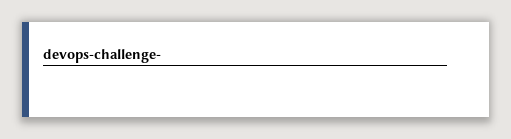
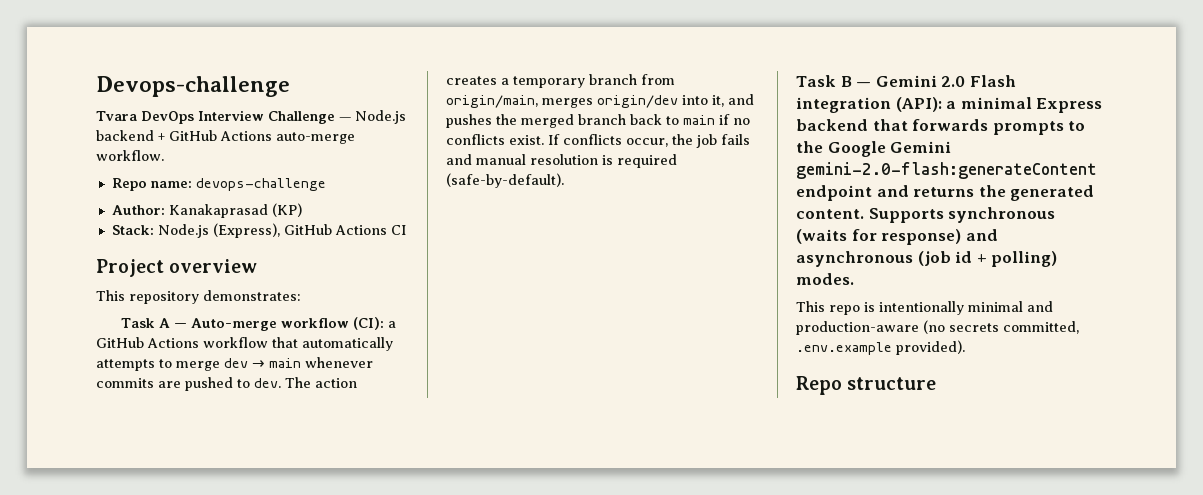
- devops-challenge-
+ Devops-challenge
+ Tvara DevOps Interview Challenge — Node.js backend + GitHub Actions auto-merge workflow.
+ Repo name: devops-challenge
+ Author: Kanakaprasad (KP)
+ Stack: Node.js (Express), GitHub Actions CI
+ Project overview
+ This repository demonstrates:
+ Task A — Auto-merge workflow (CI): a GitHub Actions workflow that automatically attempts to merge dev → main whenever commits are pushed to dev. The action creates a temporary branch from origin/main, merges origin/dev into it, and pushes the merged branch back to main if no conflicts exist. If conflicts occur, the job fails and manual resolution is required (safe-by-default).
+ Task B — Gemini 2.0 Flash integration (API): a minimal Express backend that forwards prompts to the Google Gemini gemini-2.0-flash:generateContent endpoint and returns the generated content. Supports synchronous (waits for response) and asynchronous (job id + polling) modes.
+ This repo is intentionally minimal and production-aware (no secrets committed, .env.example provided).
+ Repo structure

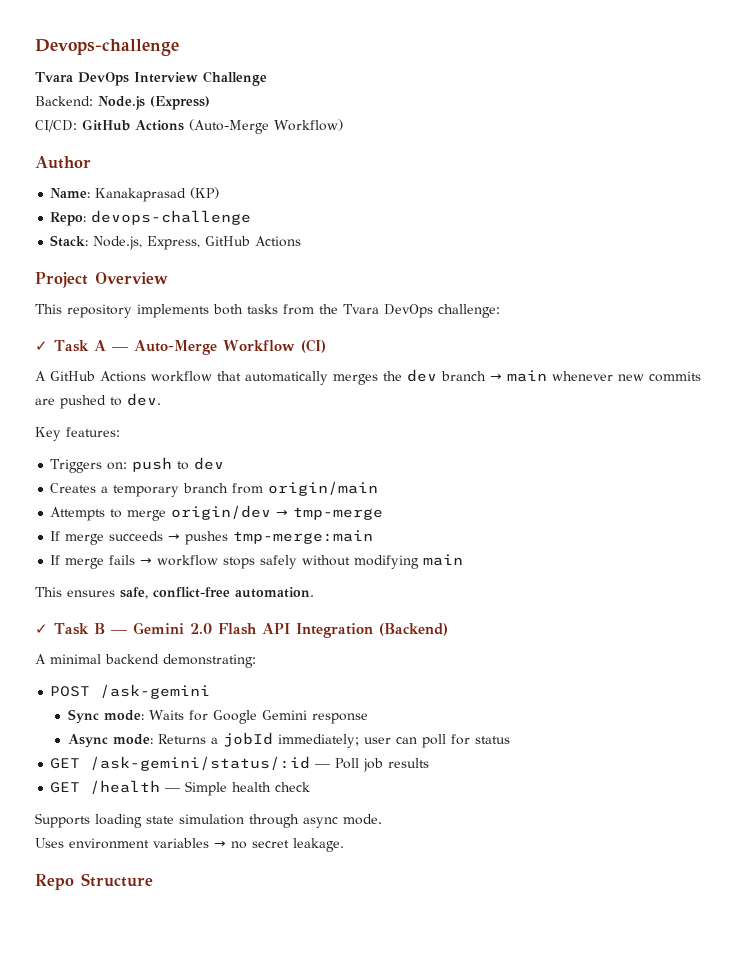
- Tvara DevOps Interview Challenge — Node.js backend + GitHub Actions auto-merge workflow.
- Repo name: devops-challenge
- Author: Kanakaprasad (KP)
+ Tvara DevOps Interview Challenge
+ Backend: Node.js (Express)
+ CI/CD: GitHub Actions (Auto-Merge Workflow)
+ Author
+ Name: Kanakaprasad (KP)
+ Repo: devops-challenge
- Stack: Node.js (Express), GitHub Actions CI
+ Stack: Node.js, Express, GitHub Actions
- Project overview
+ Project Overview
- This repository demonstrates:
- Task A — Auto-merge workflow (CI): a GitHub Actions workflow that automatically attempts to merge dev → main whenever commits are pushed to dev. The action creates a temporary branch from origin/main, merges origin/dev into it, and pushes the merged branch back to main if no conflicts exist. If conflicts occur, the job fails and manual resolution is required (safe-by-default).
- Task B — Gemini 2.0 Flash integration (API): a minimal Express backend that forwards prompts to the Google Gemini gemini-2.0-flash:generateContent endpoint and returns the generated content. Supports synchronous (waits for response) and asynchronous (job id + polling) modes.
- This repo is intentionally minimal and production-aware (no secrets committed, .env.example provided).
- Repo structure
+ This repository implements both tasks from the Tvara DevOps challenge:
+ ✓ Task A — Auto-Merge Workflow (CI)
+ A GitHub Actions workflow that automatically merges the dev branch → main whenever new commits are pushed to dev.
+ Key features:
+ Triggers on: push to dev
+ Creates a temporary branch from origin/main
+ Attempts to merge origin/dev → tmp-merge
+ If merge succeeds → pushes tmp-merge:main
+ If merge fails → workflow stops safely without modifying main
+ This ensures safe, conflict-free automation.
+ ✓ Task B — Gemini 2.0 Flash API Integration (Backend)
+ A minimal backend demonstrating:
+ POST /ask-gemini
+ Sync mode: Waits for Google Gemini response
+ Async mode: Returns a jobId immediately; user can poll for status
+ GET /ask-gemini/status/:id — Poll job results
+ GET /health — Simple health check
+ Supports loading state simulation through async mode.
+ Uses environment variables → no secret leakage.
+ Repo Structure

